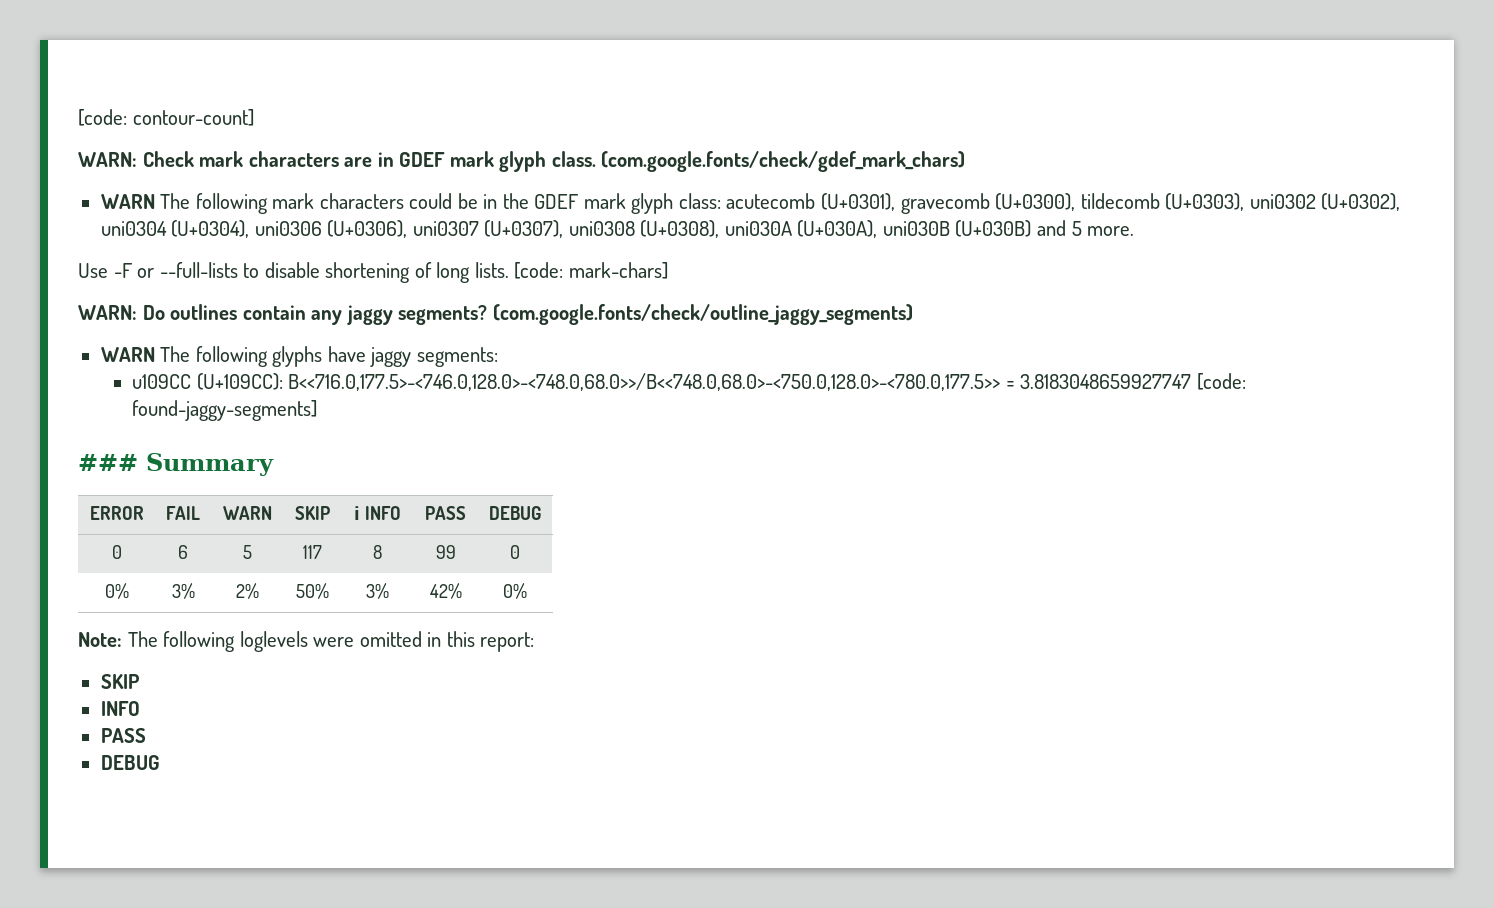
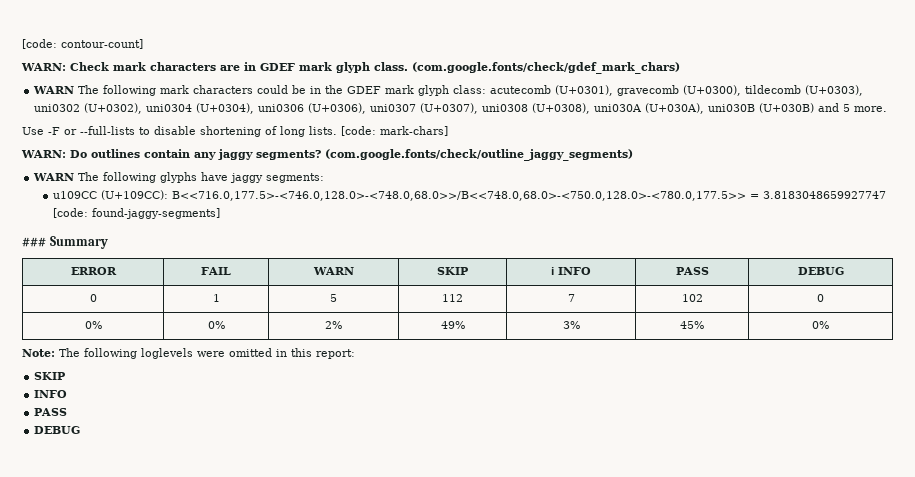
- 0 | 6 | 5 | 117 | 8 | 99 | 0
+ 0 | 1 | 5 | 112 | 7 | 102 | 0
- 0% | 3% | 2% | 50% | 3% | 42% | 0%
+ 0% | 0% | 2% | 49% | 3% | 45% | 0%

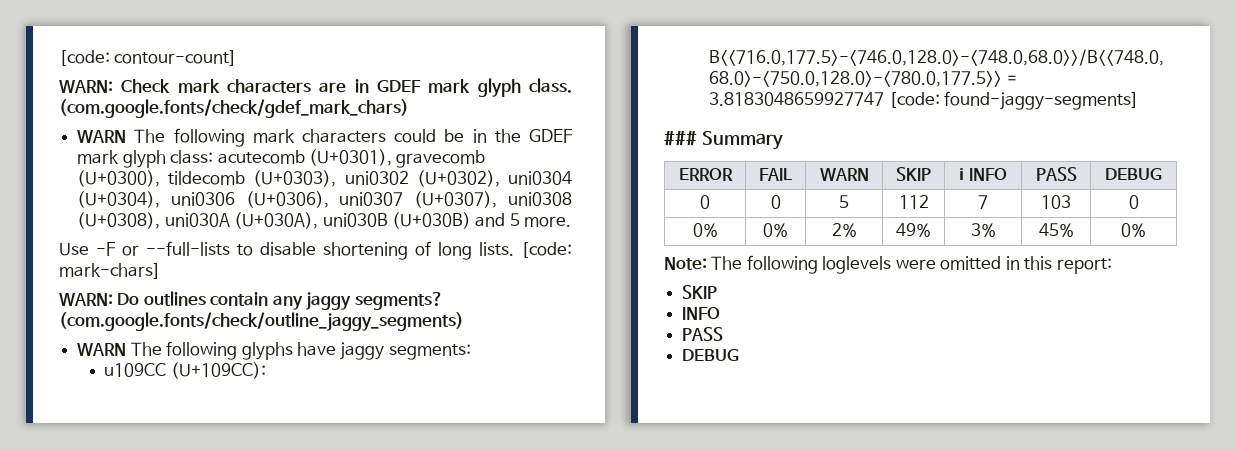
- 0 | 1 | 5 | 112 | 7 | 102 | 0
+ 0 | 0 | 5 | 112 | 7 | 103 | 0

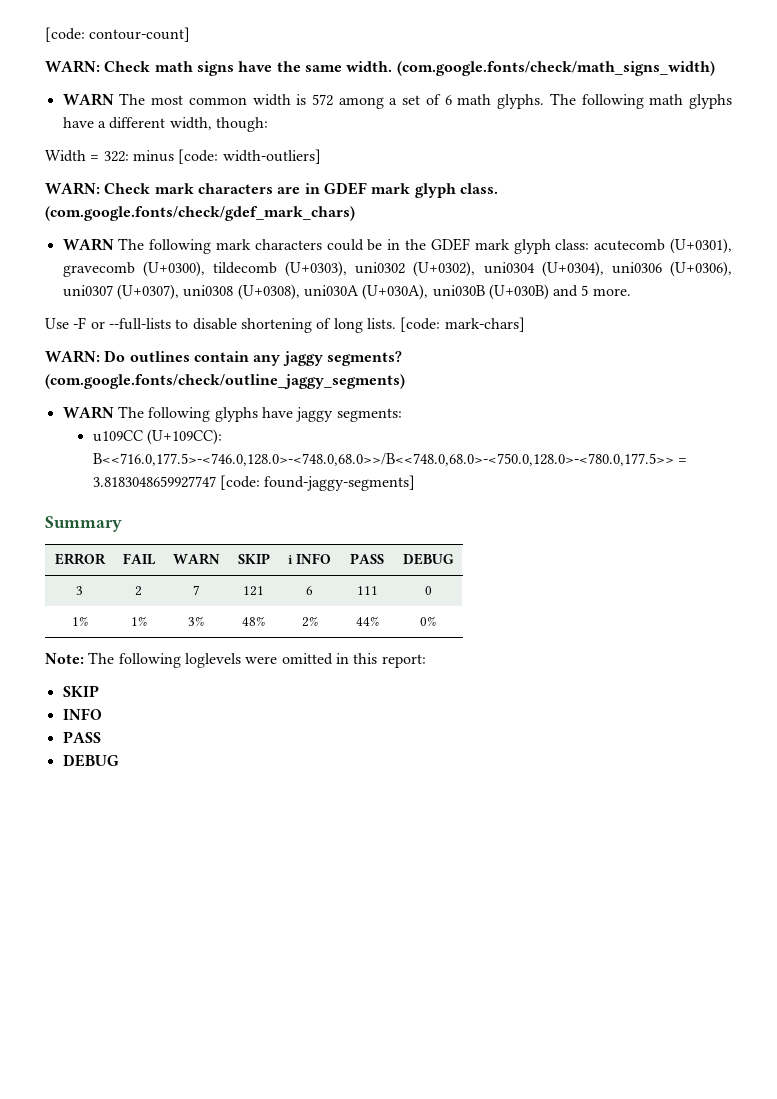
+ WARN: Check math signs have the same width. (com.google.fonts/check/math_signs_width)
+ WARN The most common width is 572 among a set of 6 math glyphs. The following math glyphs have a different width, though:
+ Width = 322: minus [code: width-outliers]
- ### Summary
+ Summary
- 0 | 0 | 5 | 112 | 7 | 103 | 0
- 0% | 0% | 2% | 49% | 3% | 45% | 0%
+ 3 | 2 | 7 | 121 | 6 | 111 | 0
+ 1% | 1% | 3% | 48% | 2% | 44% | 0%

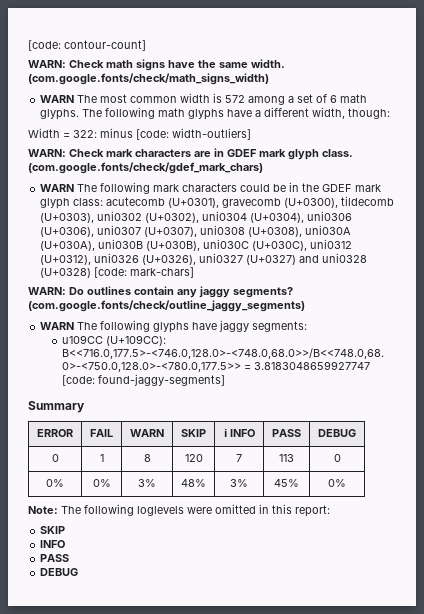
- WARN The following mark characters could be in the GDEF mark glyph class: acutecomb (U+0301), gravecomb (U+0300), tildecomb (U+0303), uni0302 (U+0302), uni0304 (U+0304), uni0306 (U+0306), uni0307 (U+0307), uni0308 (U+0308), uni030A (U+030A), uni030B (U+030B) and 5 more.
- Use -F or --full-lists to disable shortening of long lists. [code: mark-chars]
+ WARN The following mark characters could be in the GDEF mark glyph class: acutecomb (U+0301), gravecomb (U+0300), tildecomb (U+0303), uni0302 (U+0302), uni0304 (U+0304), uni0306 (U+0306), uni0307 (U+0307), uni0308 (U+0308), uni030A (U+030A), uni030B (U+030B), uni030C (U+030C), uni0312 (U+0312), uni0326 (U+0326), uni0327 (U+0327) and uni0328 (U+0328) [code: mark-chars]
- 3 | 2 | 7 | 121 | 6 | 111 | 0
+ 0 | 1 | 8 | 120 | 7 | 113 | 0
- 1% | 1% | 3% | 48% | 2% | 44% | 0%
+ 0% | 0% | 3% | 48% | 3% | 45% | 0%

